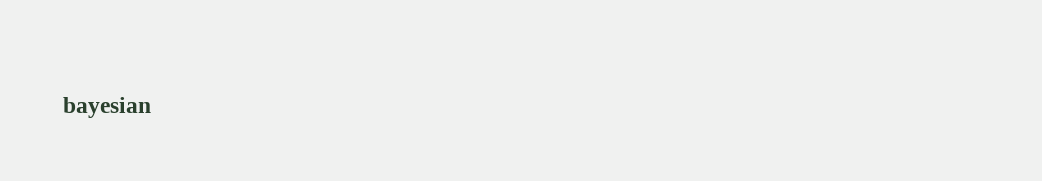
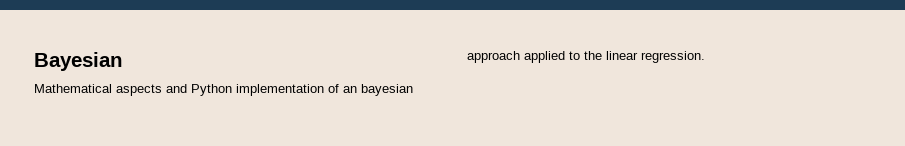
- bayesian
+ Bayesian
+ Mathematical aspects and Python implementation of an bayesian approach applied to the linear regression.

